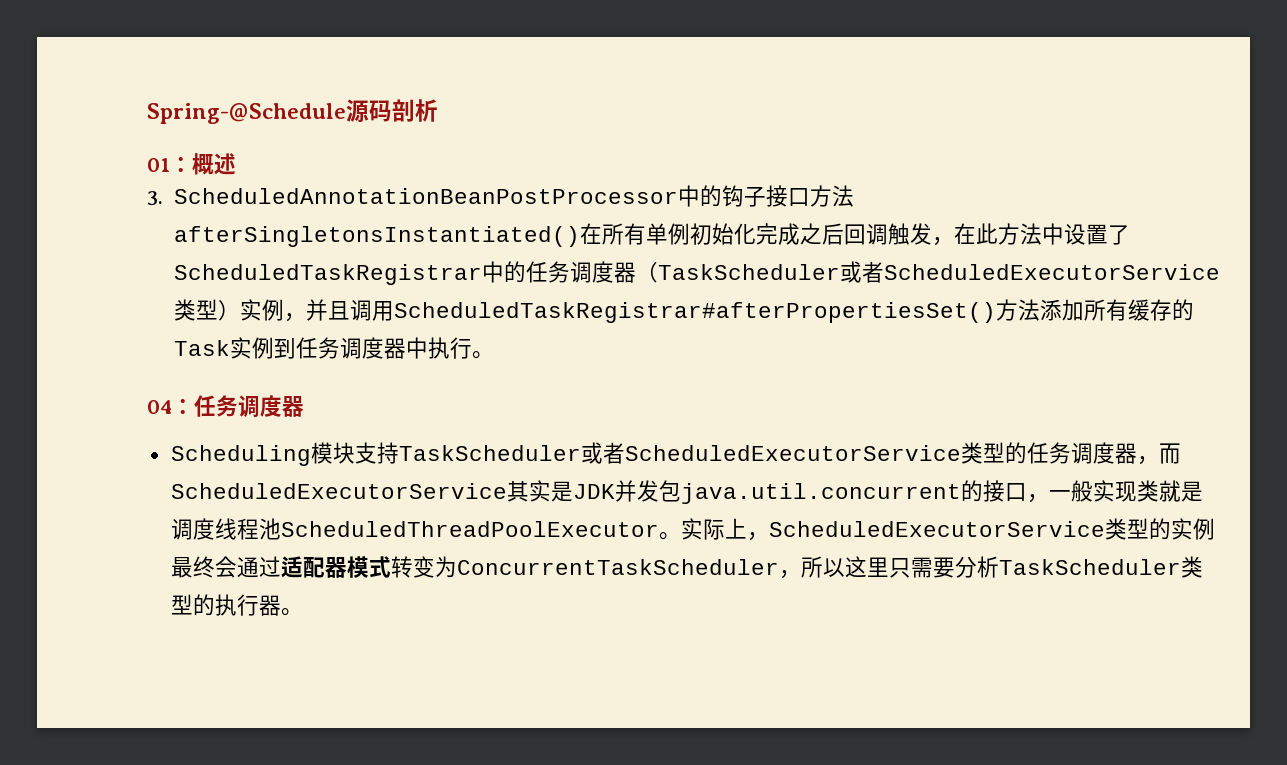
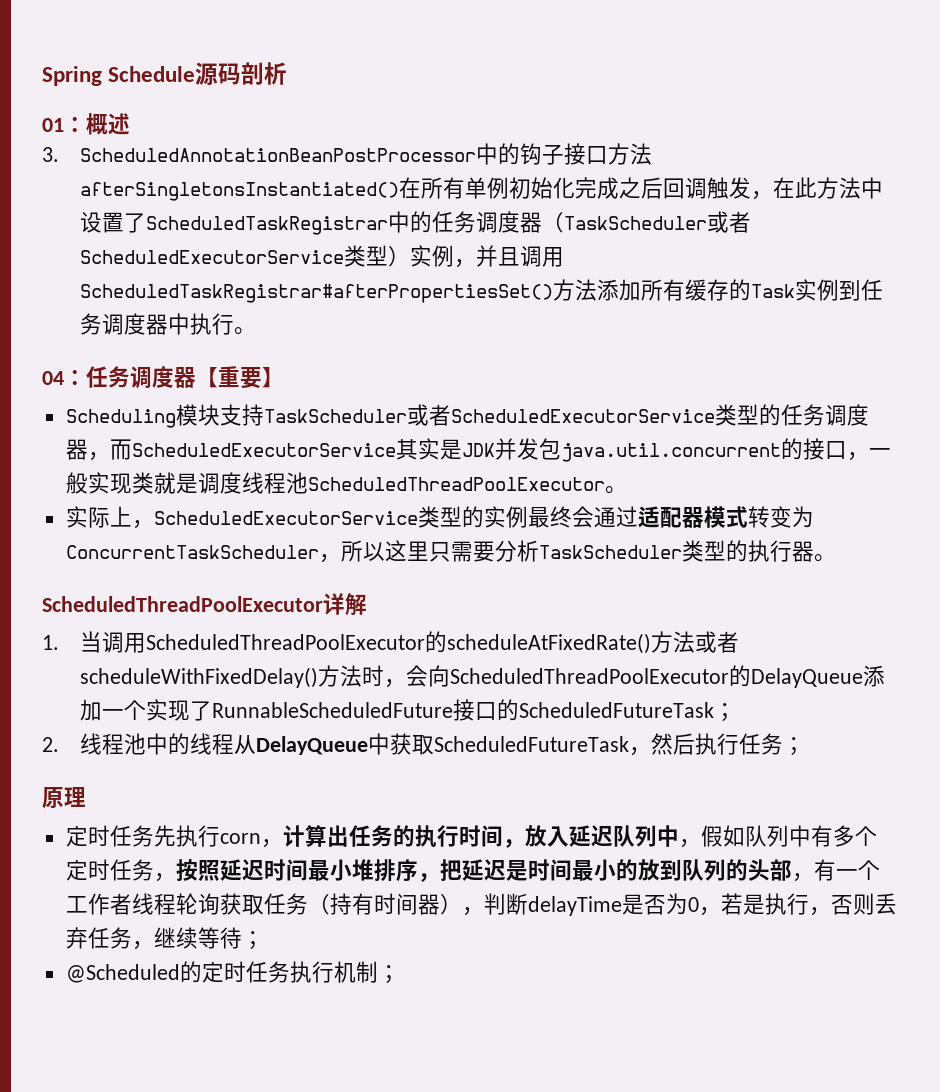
- Spring-@Schedule源码剖析
+ Spring Schedule源码剖析
- 04：任务调度器
+ 04：任务调度器【重要】
- Scheduling模块支持TaskScheduler或者ScheduledExecutorService类型的任务调度器，而ScheduledExecutorService其实是JDK并发包java.util.concurrent的接口，一般实现类就是调度线程池ScheduledThreadPoolExecutor。实际上，ScheduledExecutorService类型的实例最终会通过适配器模式转变为ConcurrentTaskScheduler，所以这里只需要分析TaskScheduler类型的执行器。
+ Scheduling模块支持TaskScheduler或者ScheduledExecutorService类型的任务调度器，而ScheduledExecutorService其实是JDK并发包java.util.concurrent的接口，一般实现类就是调度线程池ScheduledThreadPoolExecutor。
+ 实际上，ScheduledExecutorService类型的实例最终会通过适配器模式转变为ConcurrentTaskScheduler，所以这里只需要分析TaskScheduler类型的执行器。
+ ScheduledThreadPoolExecutor详解
+ 1.当调用ScheduledThreadPoolExecutor的scheduleAtFixedRate()方法或者scheduleWithFixedDelay()方法时，会向ScheduledThreadPoolExecutor的DelayQueue添加一个实现了RunnableScheduledFuture接口的ScheduledFutureTask；
+ 2.线程池中的线程从DelayQueue中获取ScheduledFutureTask，然后执行任务；
+ 原理
+ 定时任务先执行corn，计算出任务的执行时间，放入延迟队列中，假如队列中有多个定时任务，按照延迟时间最小堆排序，把延迟是时间最小的放到队列的头部，有一个工作者线程轮询获取任务（持有时间器），判断delayTime是否为0，若是执行，否则丢弃任务，继续等待；
+ @Scheduled的定时任务执行机制；

